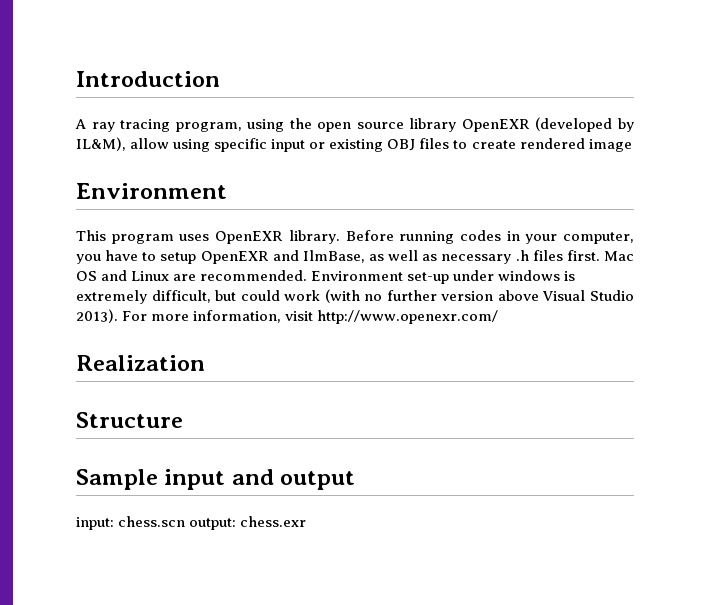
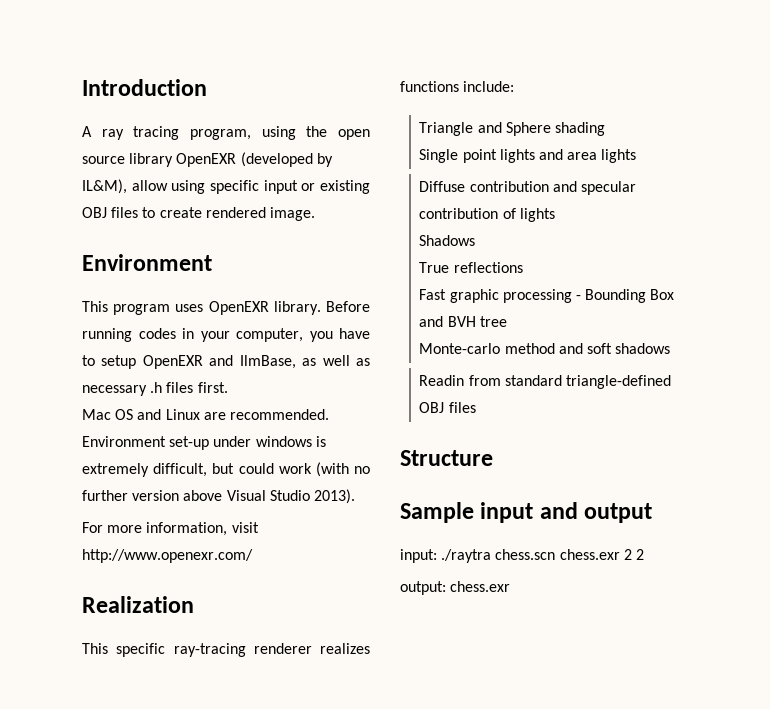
- A ray tracing program, using the open source library OpenEXR (developed by IL&M), allow using specific input or existing OBJ files to create rendered image
+ A ray tracing program, using the open source library OpenEXR (developed by IL&M), allow using specific input or existing OBJ files to create rendered image.
- Before running codes in your computer, you have to setup OpenEXR and IlmBase, as well as necessary .h files first. Mac OS and Linux are recommended.
+ Before running codes in your computer, you have to setup OpenEXR and IlmBase, as well as necessary .h files first.
+ Mac OS and Linux are recommended.
- Environment set-up under windows is extremely difficult, but could work (with no further version above Visual Studio 2013). For more information, visit http://www.openexr.com/
+ Environment set-up under windows is extremely difficult, but could work (with no further version above Visual Studio 2013).
+ For more information, visit http://www.openexr.com/
+ This specific ray-tracing renderer realizes functions include:
+ Triangle and Sphere shading
+ Single point lights and area lights
+ Diffuse contribution and specular contribution of lights
+ Shadows
+ True reflections
+ Fast graphic processing - Bounding Box and BVH tree
+ Monte-carlo method and soft shadows
+ Readin from standard triangle-defined OBJ files
- input: chess.scn output: chess.exr
+ input: ./raytra chess.scn chess.exr 2 2
+ output: chess.exr

